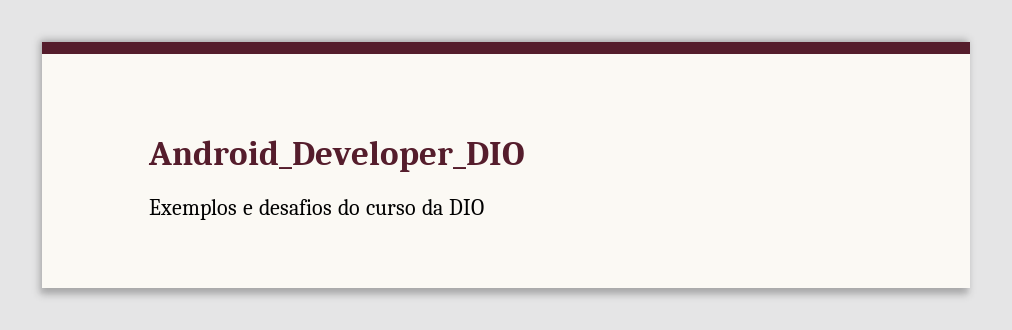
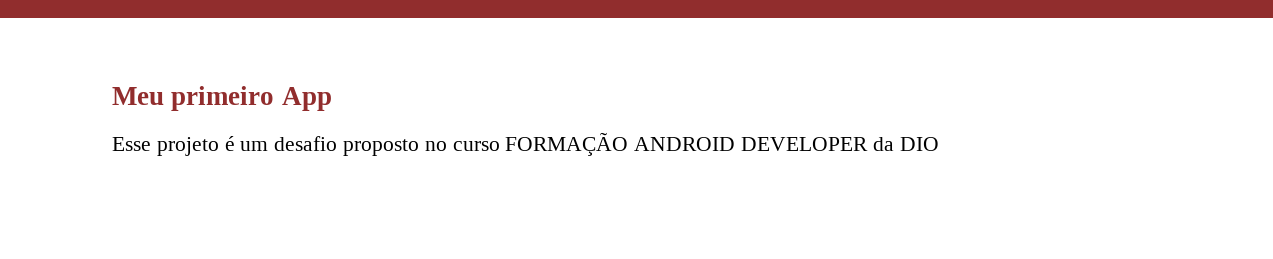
- Android_Developer_DIO
- Exemplos e desafios do curso da DIO
+ Meu primeiro App
+ Esse projeto é um desafio proposto no curso FORMAÇÃO ANDROID DEVELOPER da DIO

